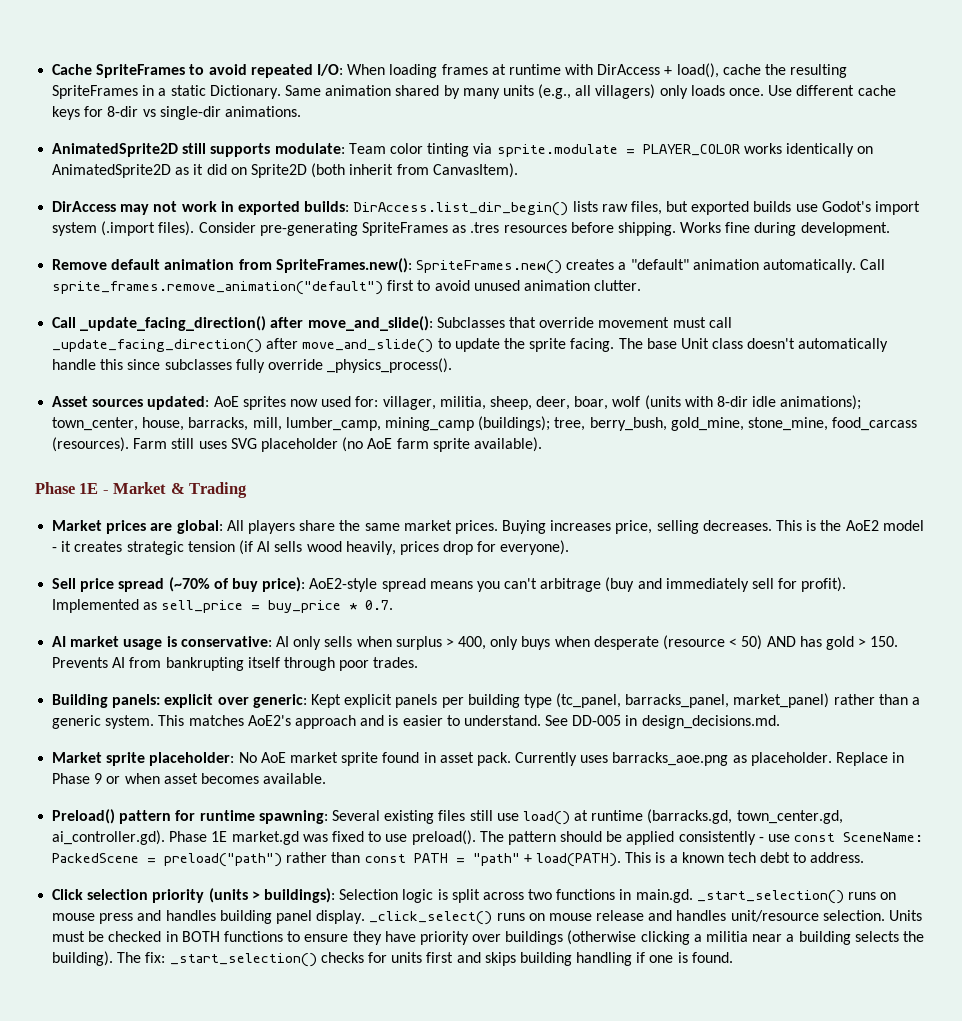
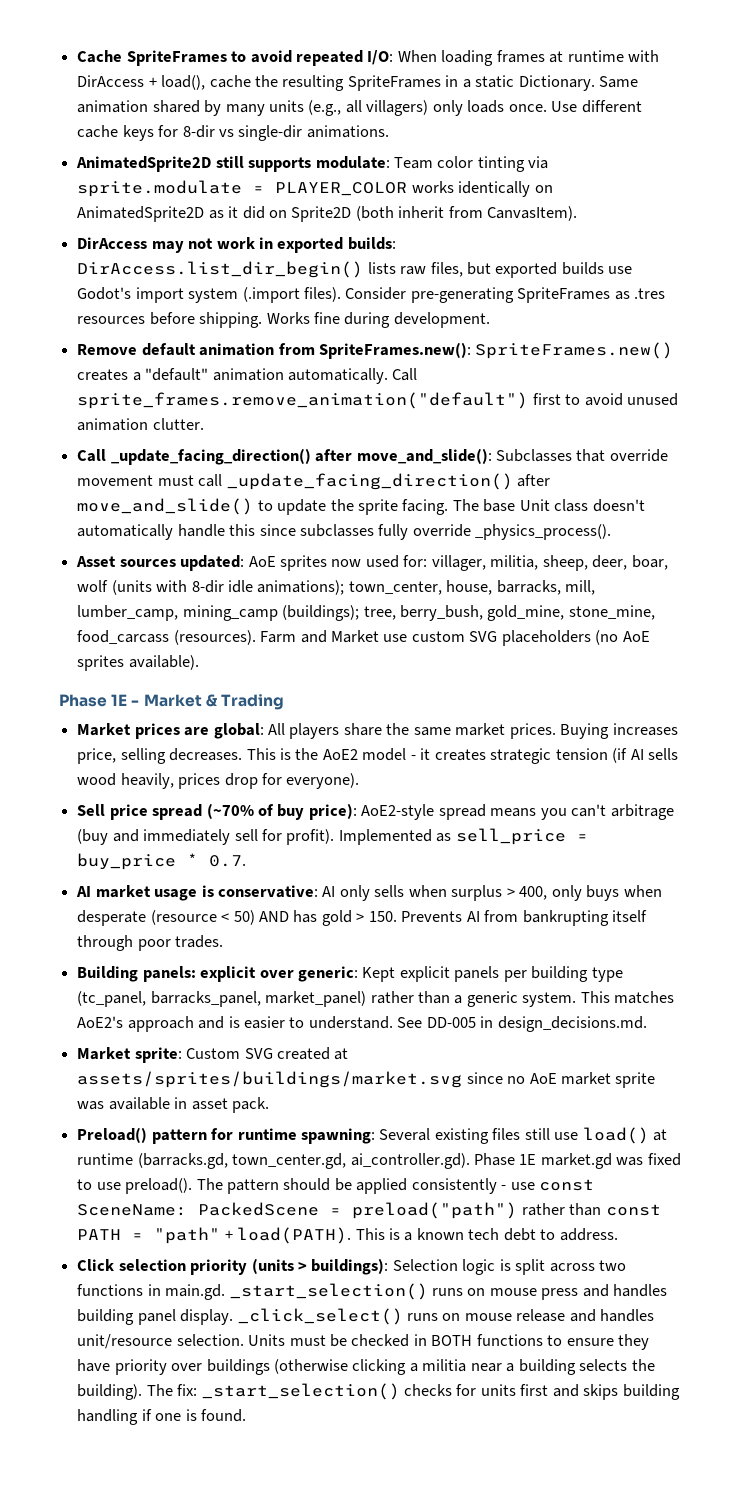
- Farm still uses SVG placeholder (no AoE farm sprite available).
+ Farm and Market use custom SVG placeholders (no AoE sprites available).
- Market sprite placeholder: No AoE market sprite found in asset pack. Currently uses barracks_aoe.png as placeholder. Replace in Phase 9 or when asset becomes available.
+ Market sprite: Custom SVG created at assets/sprites/buildings/market.svg since no AoE market sprite was available in asset pack.

